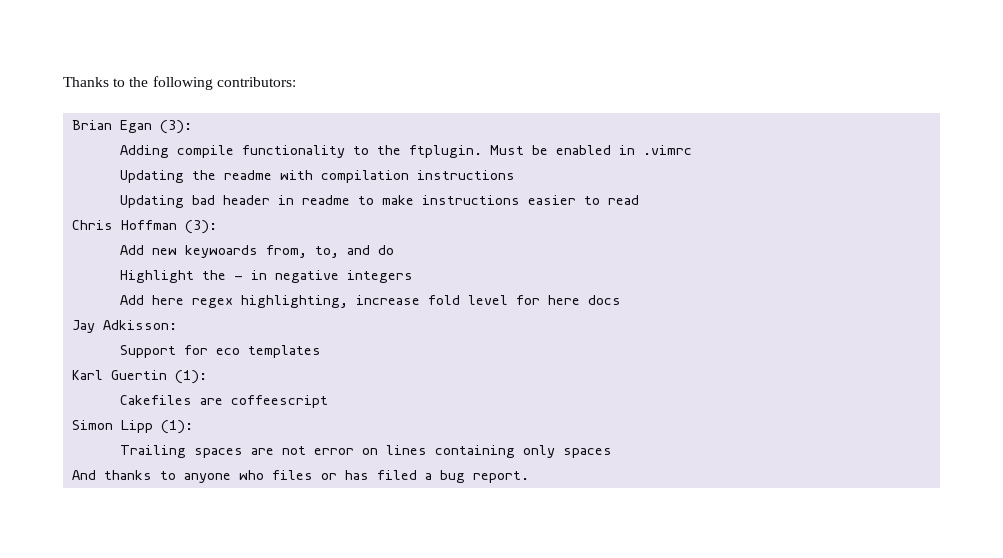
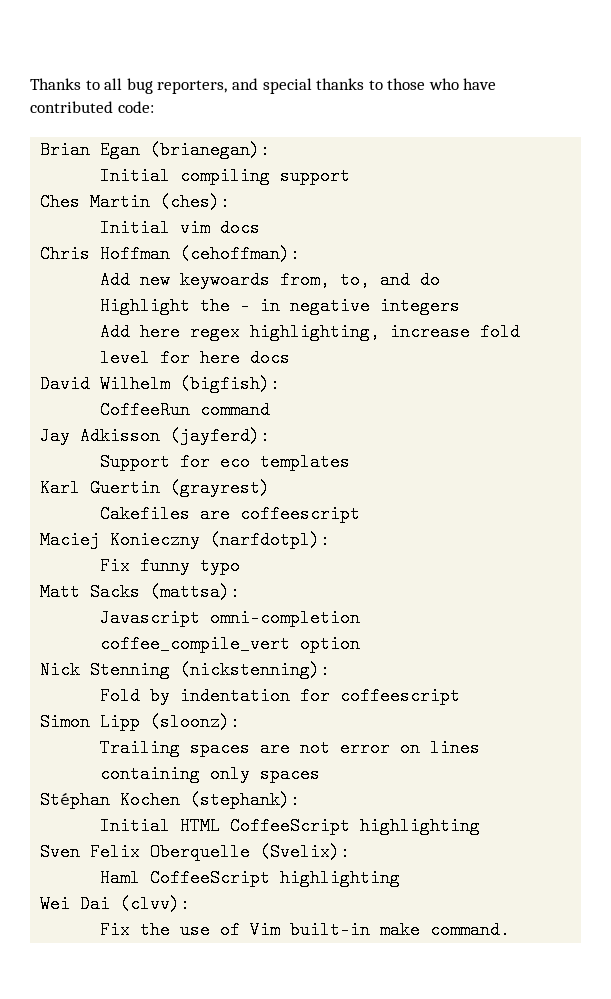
- Thanks to the following contributors:
- Brian Egan (3):
- Adding compile functionality to the ftplugin. Must be enabled in .vimrc
- Updating the readme with compilation instructions
- Updating bad header in readme to make instructions easier to read
+ Thanks to all bug reporters, and special thanks to those who have contributed code:
+ Brian Egan (brianegan):
+ Initial compiling support
+ Ches Martin (ches):
+ Initial vim docs
- Chris Hoffman (3):
+ Chris Hoffman (cehoffman):
+ David Wilhelm (bigfish):
+ CoffeeRun command
- Jay Adkisson:
+ Jay Adkisson (jayferd):
- Karl Guertin (1):
+ Karl Guertin (grayrest)
+ Maciej Konieczny (narfdotpl):
+ Fix funny typo
+ Matt Sacks (mattsa):
+ Javascript omni-completion
+ coffee_compile_vert option
+ Nick Stenning (nickstenning):
+ Fold by indentation for coffeescript
- Simon Lipp (1):
+ Simon Lipp (sloonz):
- And thanks to anyone who files or has filed a bug report.
+ Stéphan Kochen (stephank):
+ Initial HTML CoffeeScript highlighting
+ Sven Felix Oberquelle (Svelix):
+ Haml CoffeeScript highlighting
+ Wei Dai (clvv):
+ Fix the use of Vim built-in make command.

